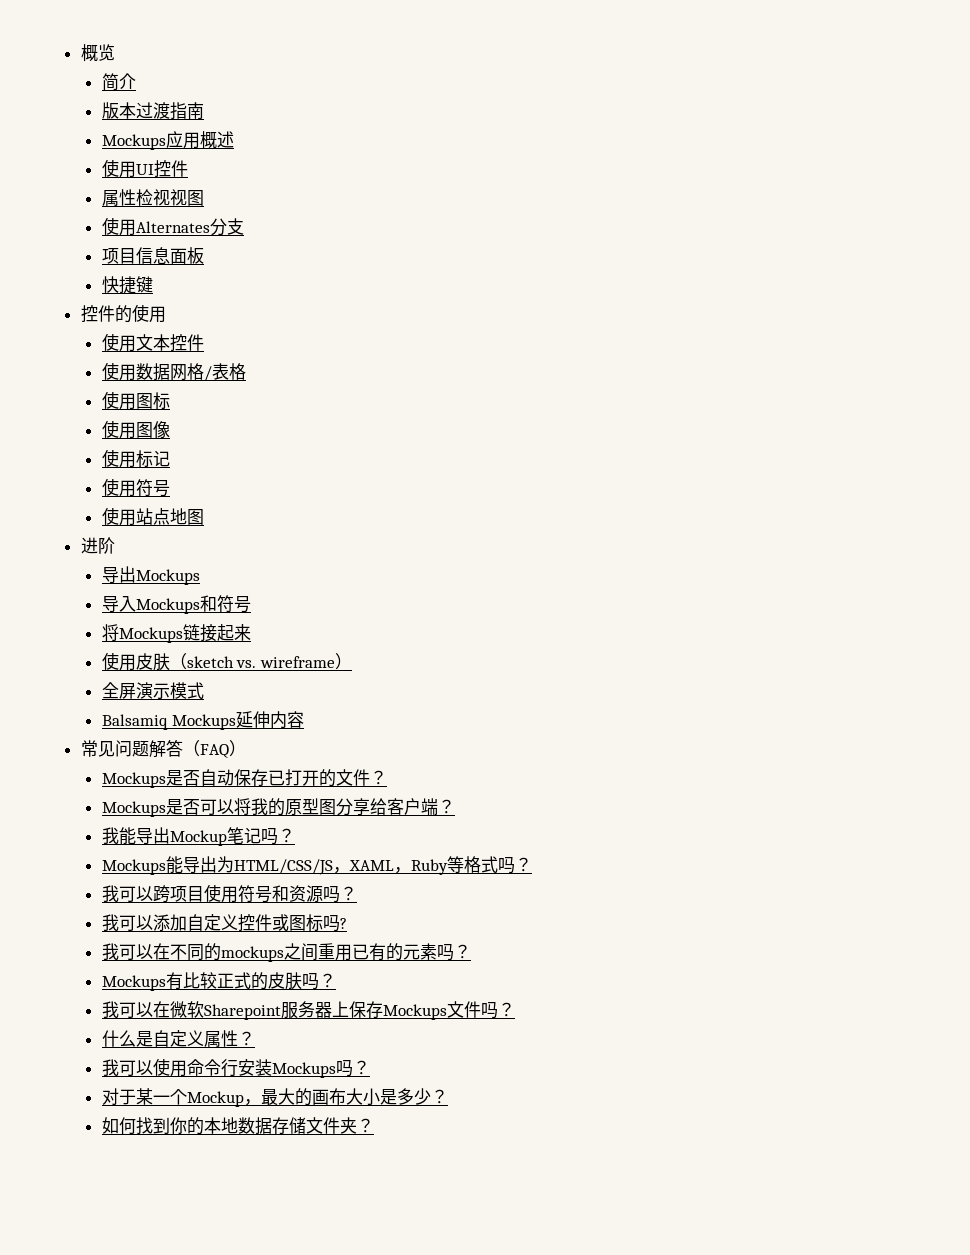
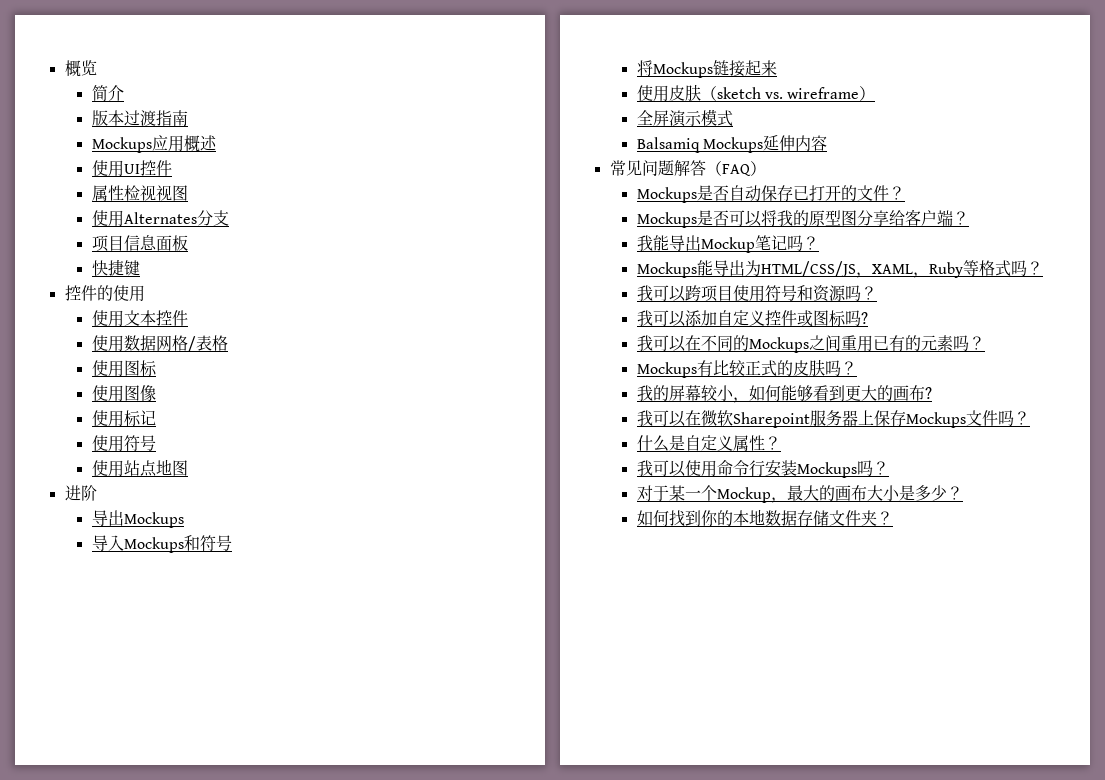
- 我可以在不同的mockups之间重用已有的元素吗？
+ 我可以在不同的Mockups之间重用已有的元素吗？
+ 我的屏幕较小，如何能够看到更大的画布?

